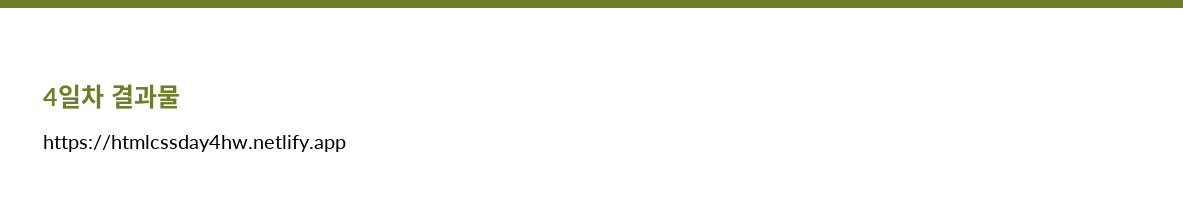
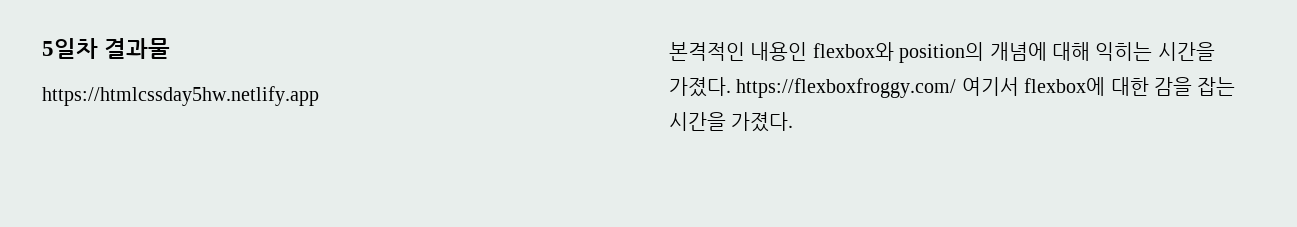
- 4일차 결과물
+ 5일차 결과물
- https://htmlcssday4hw.netlify.app
+ https://htmlcssday5hw.netlify.app
+ 본격적인 내용인 flexbox와 position의 개념에 대해 익히는 시간을 가졌다. https://flexboxfroggy.com/ 여기서 flexbox에 대한 감을 잡는 시간을 가졌다.

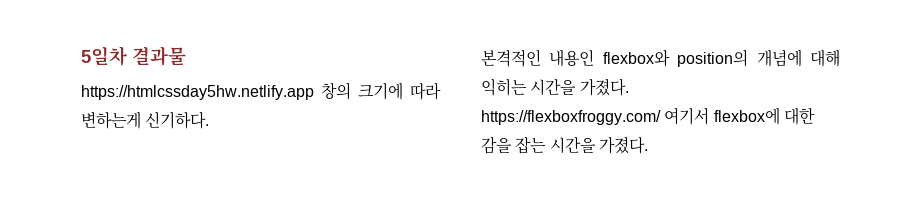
- https://htmlcssday5hw.netlify.app
+ https://htmlcssday5hw.netlify.app 창의 크기에 따라 변하는게 신기하다.
- 본격적인 내용인 flexbox와 position의 개념에 대해 익히는 시간을 가졌다. https://flexboxfroggy.com/ 여기서 flexbox에 대한 감을 잡는 시간을 가졌다.
+ 본격적인 내용인 flexbox와 position의 개념에 대해 익히는 시간을 가졌다.
+ https://flexboxfroggy.com/ 여기서 flexbox에 대한 감을 잡는 시간을 가졌다.

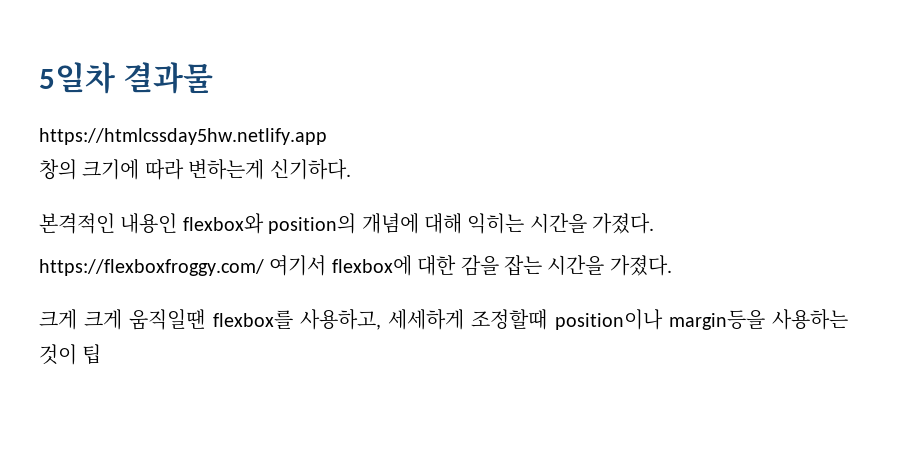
- https://htmlcssday5hw.netlify.app 창의 크기에 따라 변하는게 신기하다.
+ https://htmlcssday5hw.netlify.app
+ 창의 크기에 따라 변하는게 신기하다.
+ 크게 크게 움직일땐 flexbox를 사용하고, 세세하게 조정할때 position이나 margin등을 사용하는 것이 팁

